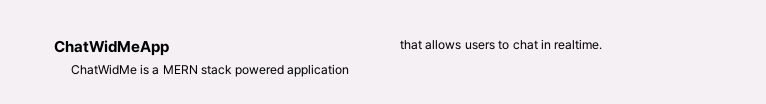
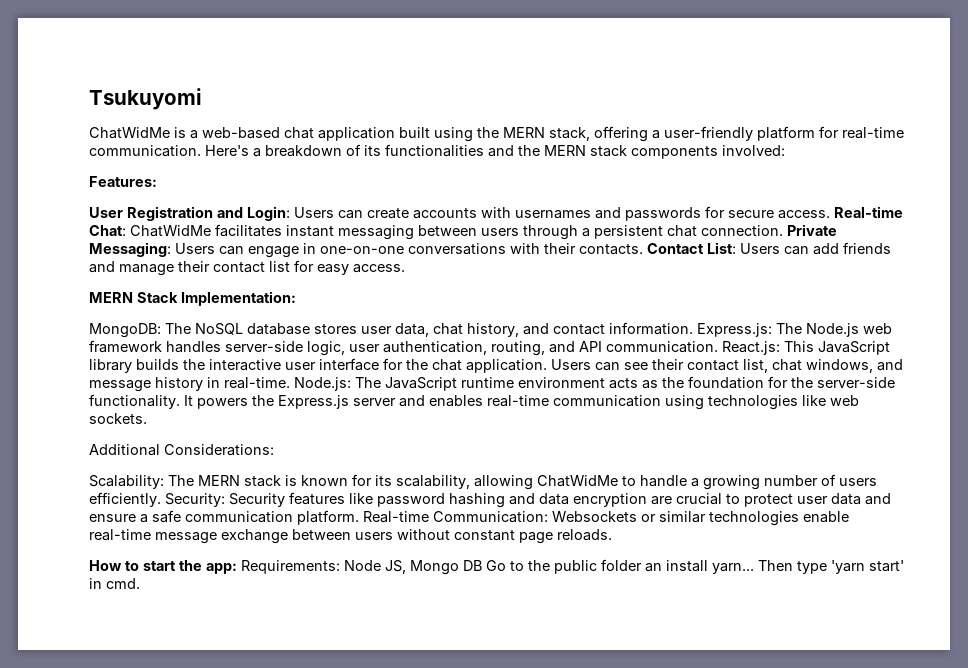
- ChatWidMeApp
+ Tsukuyomi
- ChatWidMe is a MERN stack powered application that allows users to chat in realtime.
+ ChatWidMe is a web-based chat application built using the MERN stack, offering a user-friendly platform for real-time communication. Here's a breakdown of its functionalities and the MERN stack components involved:
+ Features:
+ User Registration and Login: Users can create accounts with usernames and passwords for secure access. Real-time Chat: ChatWidMe facilitates instant messaging between users through a persistent chat connection. Private Messaging: Users can engage in one-on-one conversations with their contacts. Contact List: Users can add friends and manage their contact list for easy access.
+ MERN Stack Implementation:
+ MongoDB: The NoSQL database stores user data, chat history, and contact information. Express.js: The Node.js web framework handles server-side logic, user authentication, routing, and API communication. React.js: This JavaScript library builds the interactive user interface for the chat application. Users can see their contact list, chat windows, and message history in real-time. Node.js: The JavaScript runtime environment acts as the foundation for the server-side functionality. It powers the Express.js server and enables real-time communication using technologies like web sockets.
+ Additional Considerations:
+ Scalability: The MERN stack is known for its scalability, allowing ChatWidMe to handle a growing number of users efficiently. Security: Security features like password hashing and data encryption are crucial to protect user data and ensure a safe communication platform. Real-time Communication: Websockets or similar technologies enable real-time message exchange between users without constant page reloads.
+ How to start the app: Requirements: Node JS, Mongo DB Go to the public folder an install yarn... Then type 'yarn start' in cmd.

